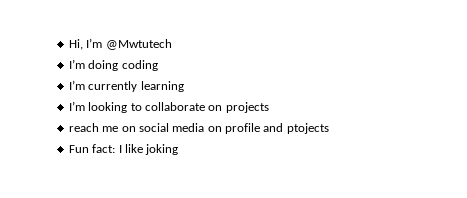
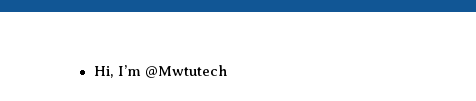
- I’m doing coding
- I’m currently learning
- I’m looking to collaborate on projects
- reach me on social media on profile and ptojects
- Fun fact: I like joking

